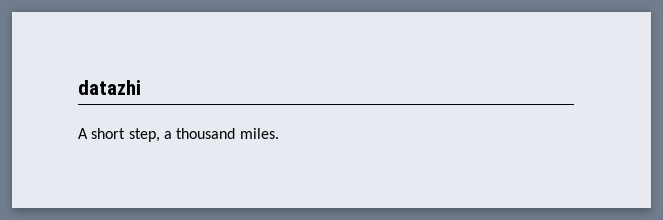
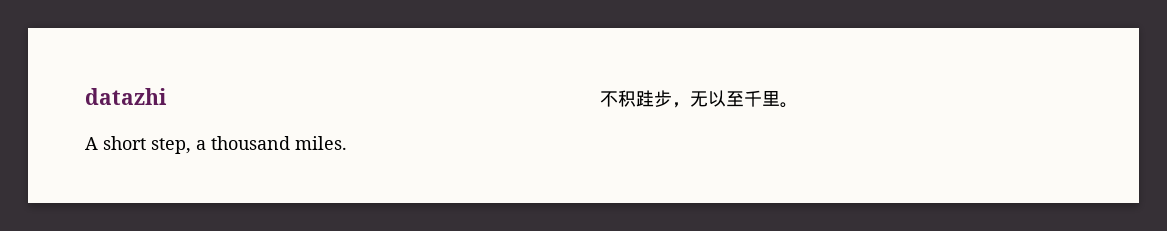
+ 不积跬步，无以至千里。

